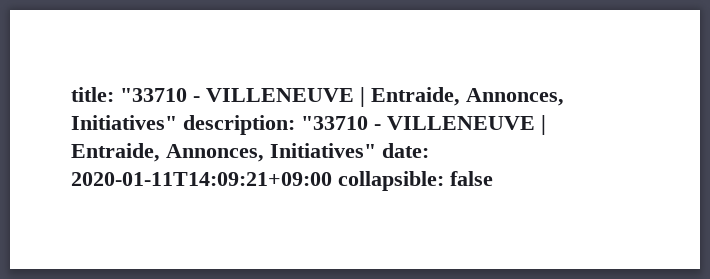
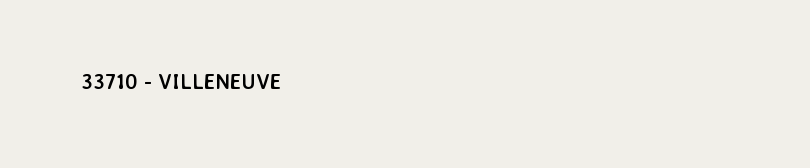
- title: "33710 - VILLENEUVE | Entraide, Annonces, Initiatives" description: "33710 - VILLENEUVE | Entraide, Annonces, Initiatives" date: 2020-01-11T14:09:21+09:00 collapsible: false
+ 33710 - VILLENEUVE

